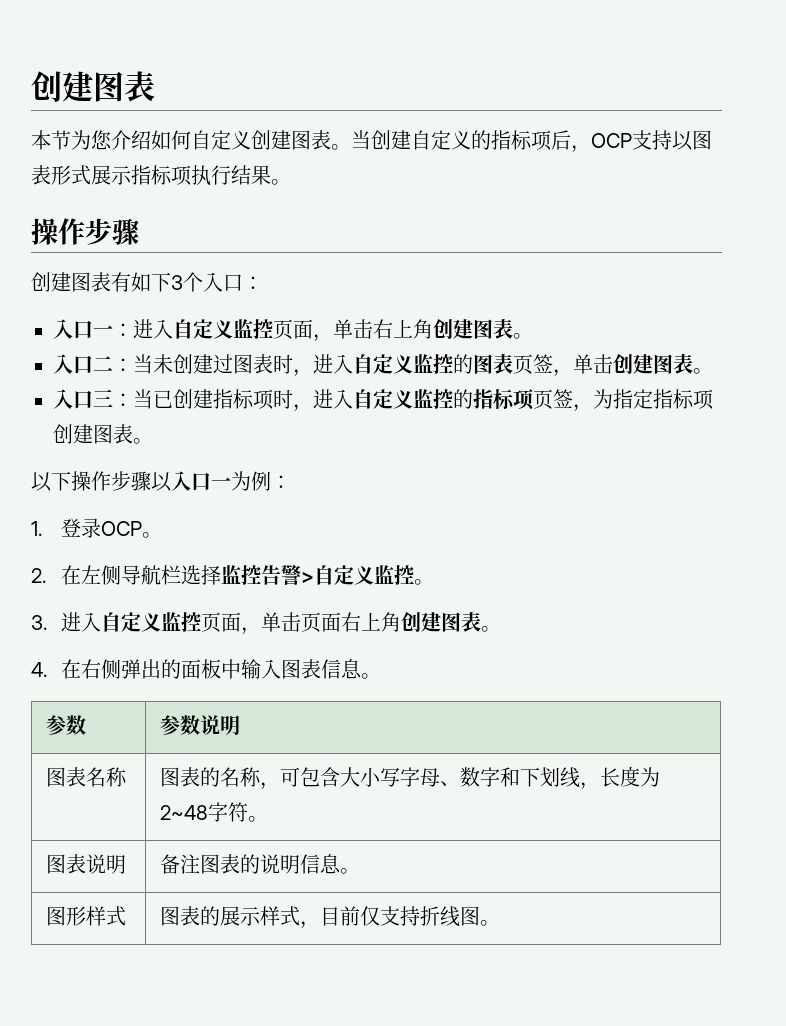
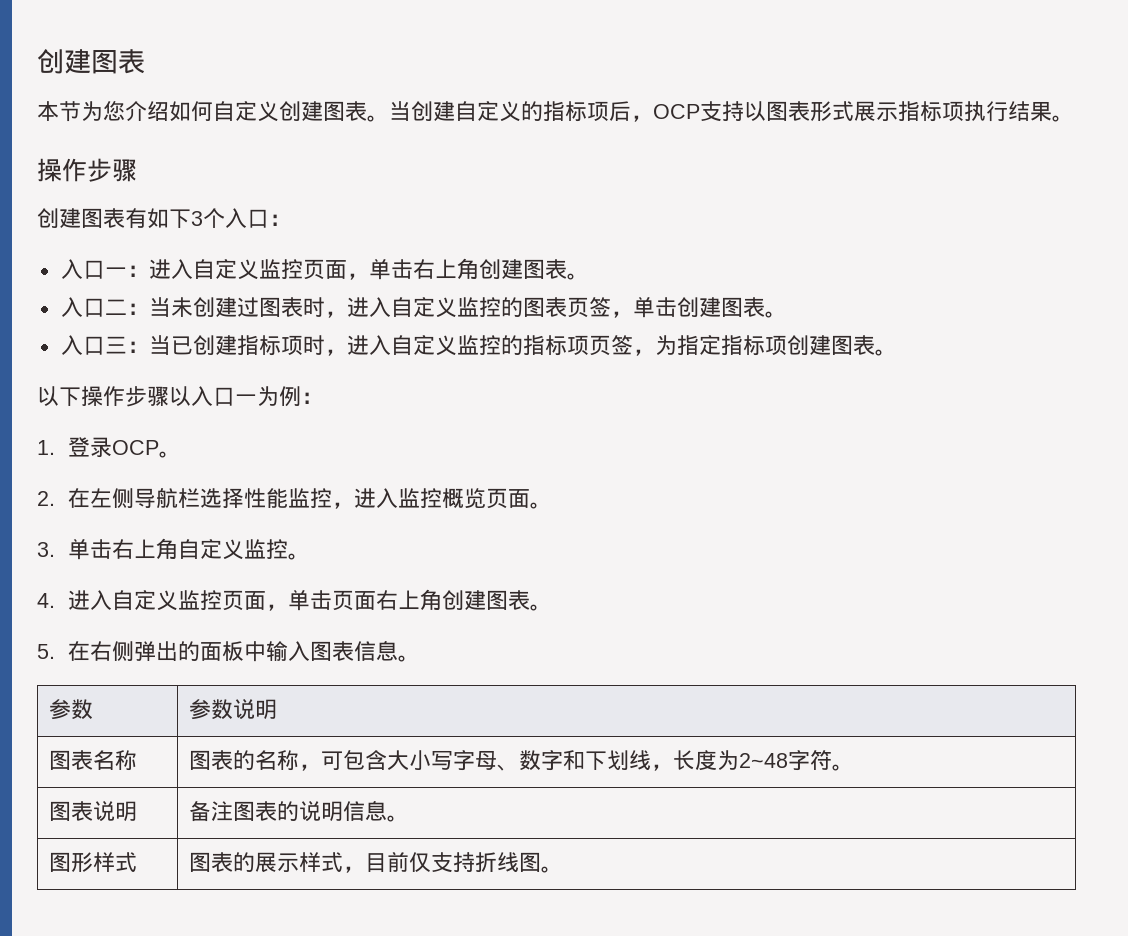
- 2.在左侧导航栏选择监控告警>自定义监控。
+ 2.在左侧导航栏选择性能监控，进入监控概览页面。
+ 3.单击右上角自定义监控。
- 3.进入自定义监控页面，单击页面右上角创建图表。
+ 4.进入自定义监控页面，单击页面右上角创建图表。
- 4.在右侧弹出的面板中输入图表信息。
+ 5.在右侧弹出的面板中输入图表信息。

